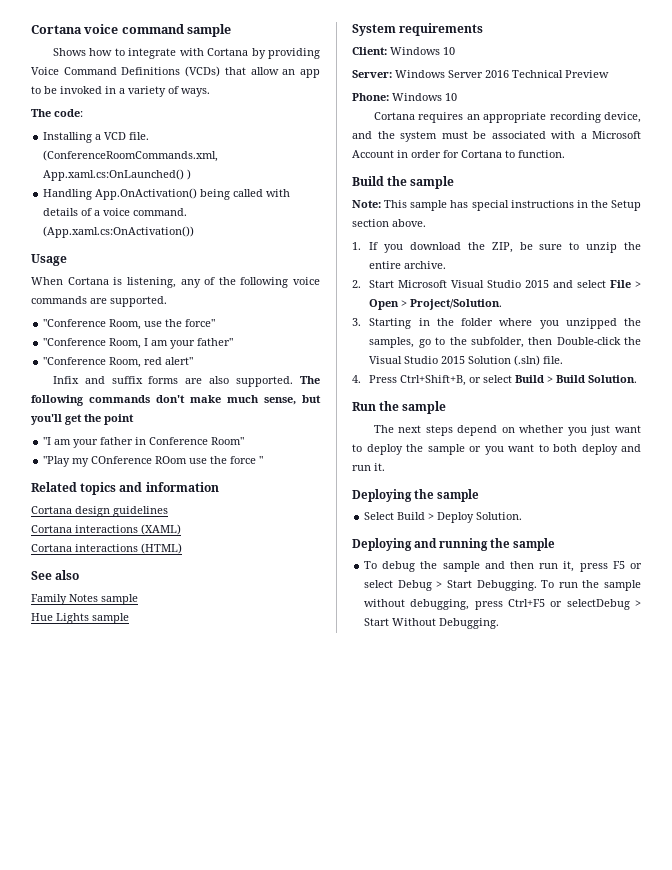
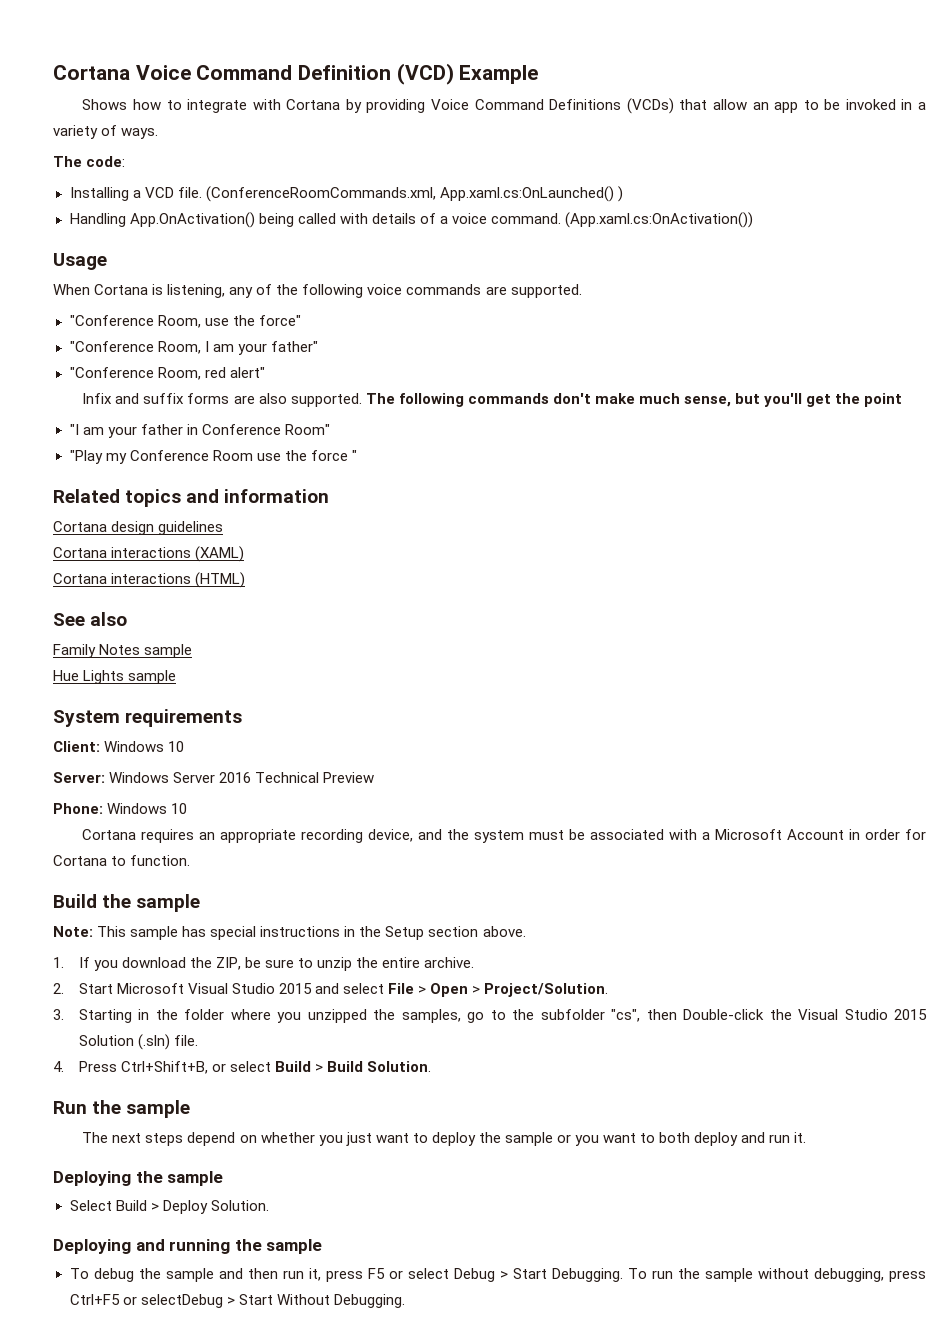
- Cortana voice command sample
+ Cortana Voice Command Definition (VCD) Example
- "Play my COnference ROom use the force "
+ "Play my Conference Room use the force "
- 3. Starting in the folder where you unzipped the samples, go to the subfolder, then Double-click the Visual Studio 2015 Solution (.sln) file.
+ 3. Starting in the folder where you unzipped the samples, go to the subfolder "cs", then Double-click the Visual Studio 2015 Solution (.sln) file.

